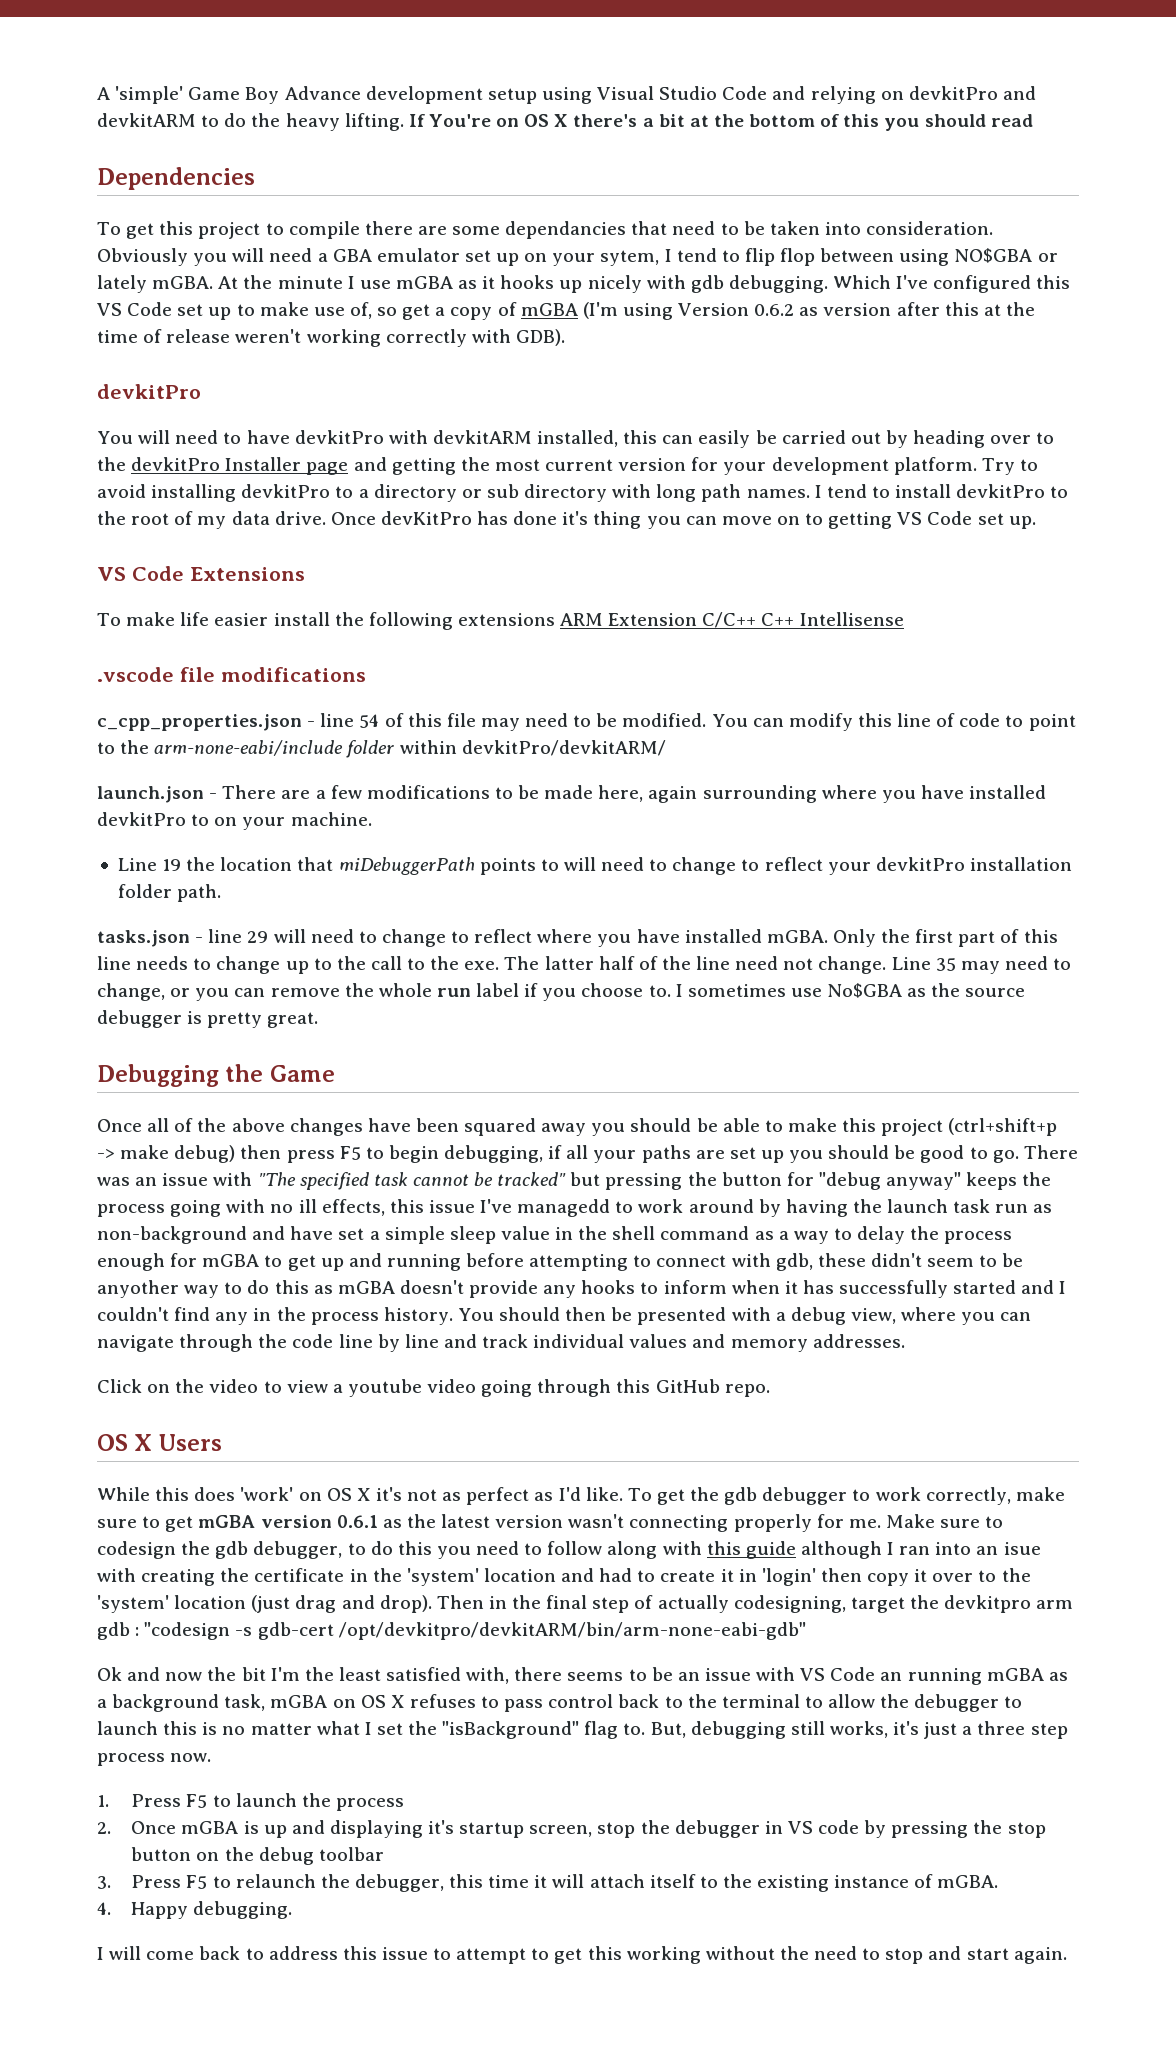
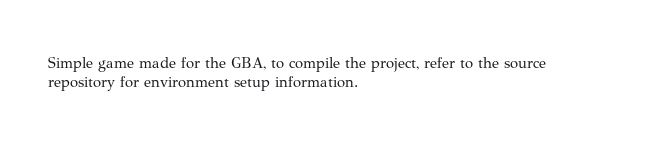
- A 'simple' Game Boy Advance development setup using Visual Studio Code and relying on devkitPro and devkitARM to do the heavy lifting. If You're on OS X there's a bit at the bottom of this you should read
- Dependencies
- To get this project to compile there are some dependancies that need to be taken into consideration. Obviously you will need a GBA emulator set up on your sytem, I tend to flip flop between using NO$GBA or lately mGBA. At the minute I use mGBA as it hooks up nicely with gdb debugging. Which I've configured this VS Code set up to make use of, so get a copy of mGBA (I'm using Version 0.6.2 as version after this at the time of release weren't working correctly with GDB).
- devkitPro
- You will need to have devkitPro with devkitARM installed, this can easily be carried out by heading over to the devkitPro Installer page and getting the most current version for your development platform. Try to avoid installing devkitPro to a directory or sub directory with long path names. I tend to install devkitPro to the root of my data drive. Once devKitPro has done it's thing you can move on to getting VS Code set up.
- VS Code Extensions
- To make life easier install the following extensions ARM Extension C/C++ C++ Intellisense
- .vscode file modifications
- c_cpp_properties.json - line 54 of this file may need to be modified. You can modify this line of code to point to the arm-none-eabi/include folder within devkitPro/devkitARM/
- launch.json - There are a few modifications to be made here, again surrounding where you have installed devkitPro to on your machine.
- Line 19 the location that miDebuggerPath points to will need to change to reflect your devkitPro installation folder path.
- tasks.json - line 29 will need to change to reflect where you have installed mGBA. Only the first part of this line needs to change up to the call to the exe. The latter half of the line need not change. Line 35 may need to change, or you can remove the whole run label if you choose to. I sometimes use No$GBA as the source debugger is pretty great.
- Debugging the Game
- Once all of the above changes have been squared away you should be able to make this project (ctrl+shift+p -> make debug) then press F5 to begin debugging, if all your paths are set up you should be good to go. There was an issue with "The specified task cannot be tracked" but pressing the button for "debug anyway" keeps the process going with no ill effects, this issue I've managedd to work around by having the launch task run as non-background and have set a simple sleep value in the shell command as a way to delay the process enough for mGBA to get up and running before attempting to connect with gdb, these didn't seem to be anyother way to do this as mGBA doesn't provide any hooks to inform when it has successfully started and I couldn't find any in the process history. You should then be presented with a debug view, where you can navigate through the code line by line and track individual values and memory addresses.
- Click on the video to view a youtube video going through this GitHub repo.
- OS X Users
- While this does 'work' on OS X it's not as perfect as I'd like. To get the gdb debugger to work correctly, make sure to get mGBA version 0.6.1 as the latest version wasn't connecting properly for me. Make sure to codesign the gdb debugger, to do this you need to follow along with this guide although I ran into an isue with creating the certificate in the 'system' location and had to create it in 'login' then copy it over to the 'system' location (just drag and drop). Then in the final step of actually codesigning, target the devkitpro arm gdb : "codesign -s gdb-cert /opt/devkitpro/devkitARM/bin/arm-none-eabi-gdb"
- Ok and now the bit I'm the least satisfied with, there seems to be an issue with VS Code an running mGBA as a background task, mGBA on OS X refuses to pass control back to the terminal to allow the debugger to launch this is no matter what I set the "isBackground" flag to. But, debugging still works, it's just a three step process now.
- 1. Press F5 to launch the process
- 2. Once mGBA is up and displaying it's startup screen, stop the debugger in VS code by pressing the stop button on the debug toolbar
- 3. Press F5 to relaunch the debugger, this time it will attach itself to the existing instance of mGBA.
- 4. Happy debugging.
- I will come back to address this issue to attempt to get this working without the need to stop and start again.
+ Simple game made for the GBA, to compile the project, refer to the source repository for environment setup information.

